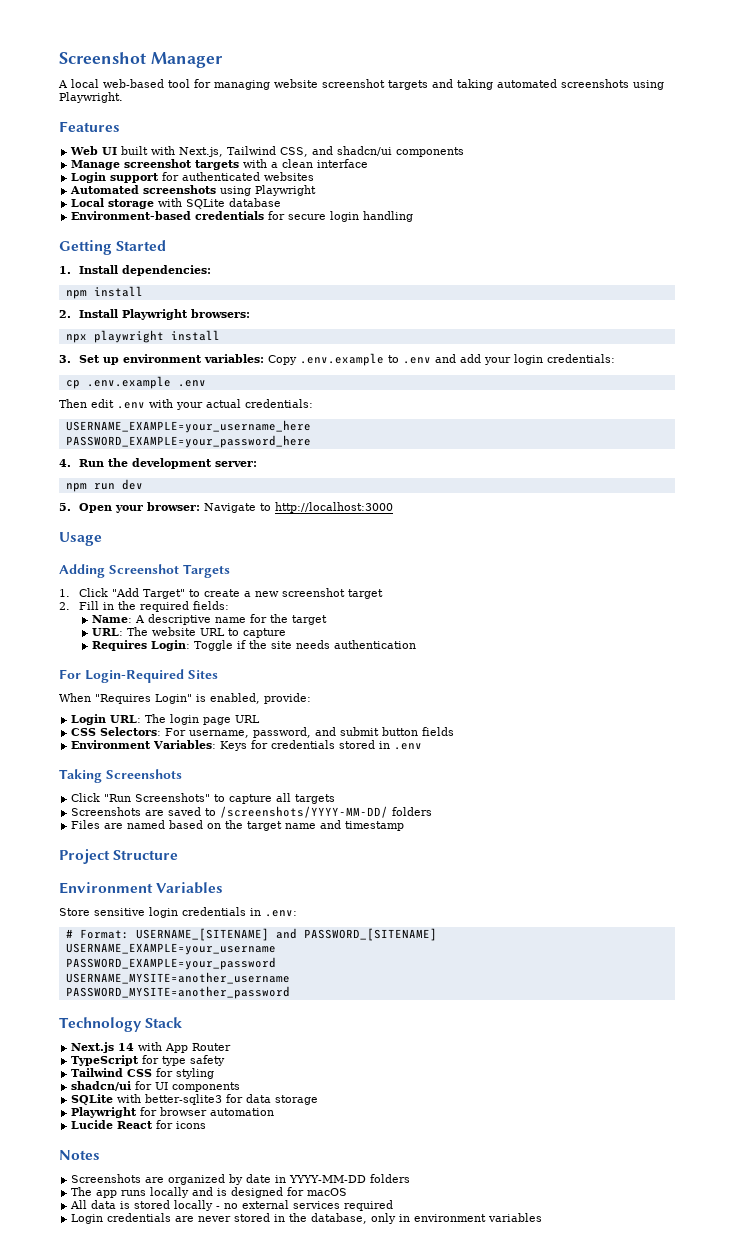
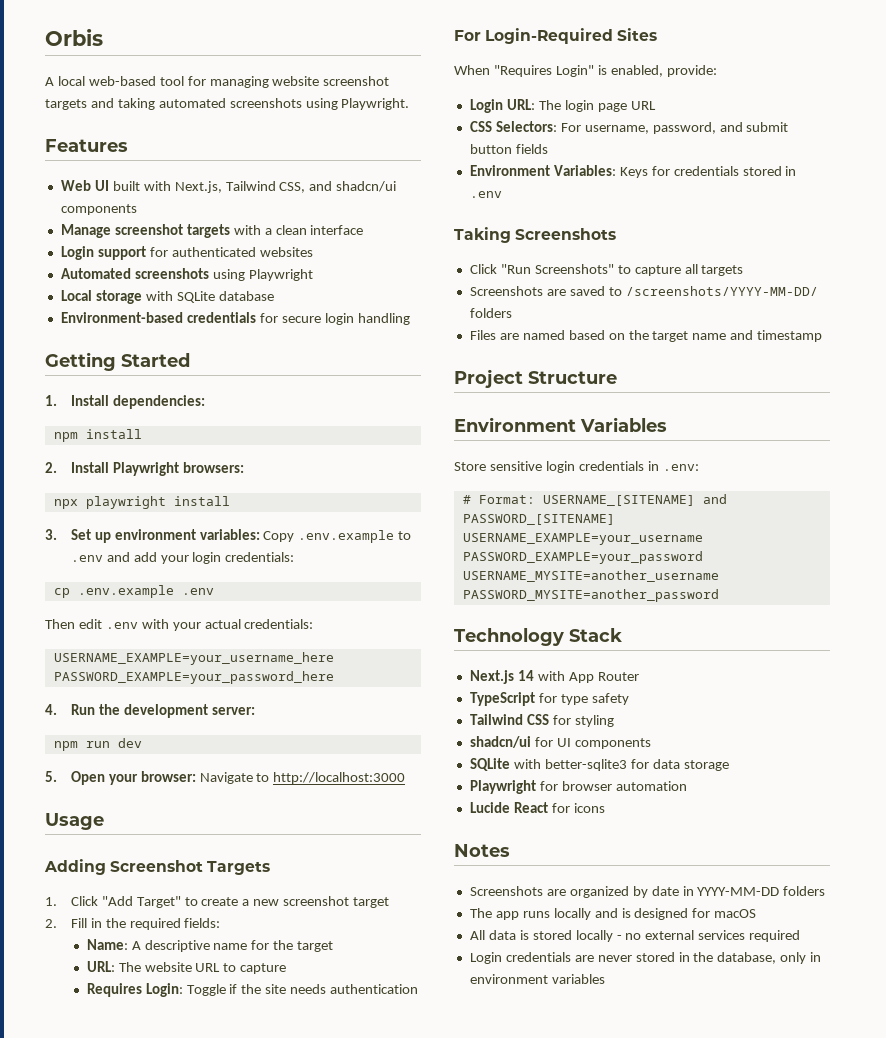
- Screenshot Manager
+ Orbis

